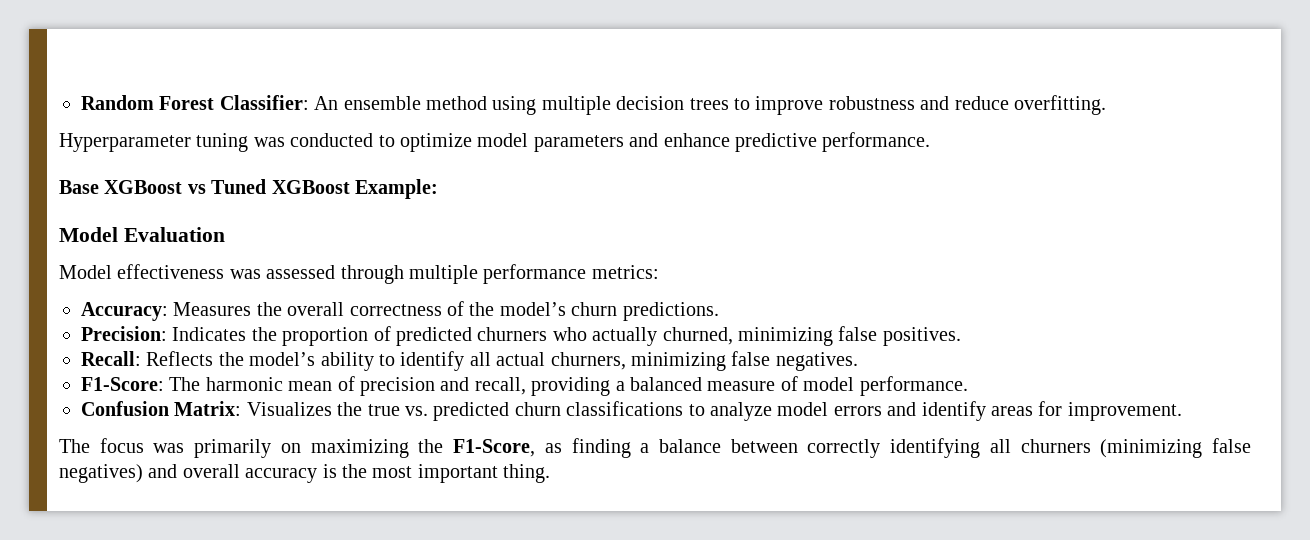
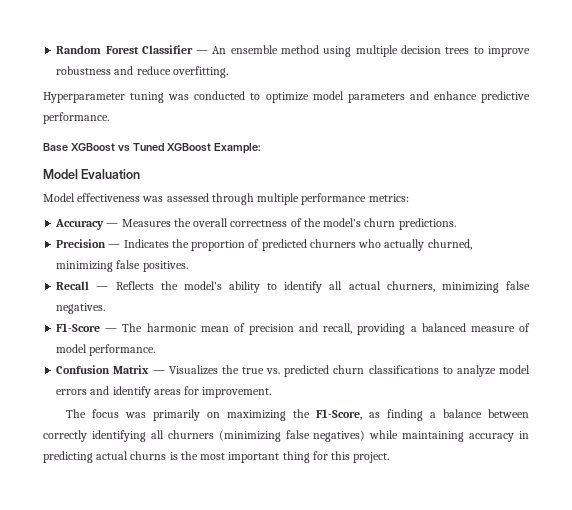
- Random Forest Classifier: An ensemble method using multiple decision trees to improve robustness and reduce overfitting.
+ Random Forest Classifier — An ensemble method using multiple decision trees to improve robustness and reduce overfitting.
- Accuracy: Measures the overall correctness of the model’s churn predictions.
+ Accuracy — Measures the overall correctness of the model’s churn predictions.
- Precision: Indicates the proportion of predicted churners who actually churned, minimizing false positives.
+ Precision — Indicates the proportion of predicted churners who actually churned, minimizing false positives.
- Recall: Reflects the model’s ability to identify all actual churners, minimizing false negatives.
+ Recall — Reflects the model’s ability to identify all actual churners, minimizing false negatives.
- F1-Score: The harmonic mean of precision and recall, providing a balanced measure of model performance.
+ F1-Score — The harmonic mean of precision and recall, providing a balanced measure of model performance.
- Confusion Matrix: Visualizes the true vs. predicted churn classifications to analyze model errors and identify areas for improvement.
+ Confusion Matrix — Visualizes the true vs. predicted churn classifications to analyze model errors and identify areas for improvement.
- The focus was primarily on maximizing the F1-Score, as finding a balance between correctly identifying all churners (minimizing false negatives) and overall accuracy is the most important thing.
+ The focus was primarily on maximizing the F1-Score, as finding a balance between correctly identifying all churners (minimizing false negatives) while maintaining accuracy in predicting actual churns is the most important thing for this project.

